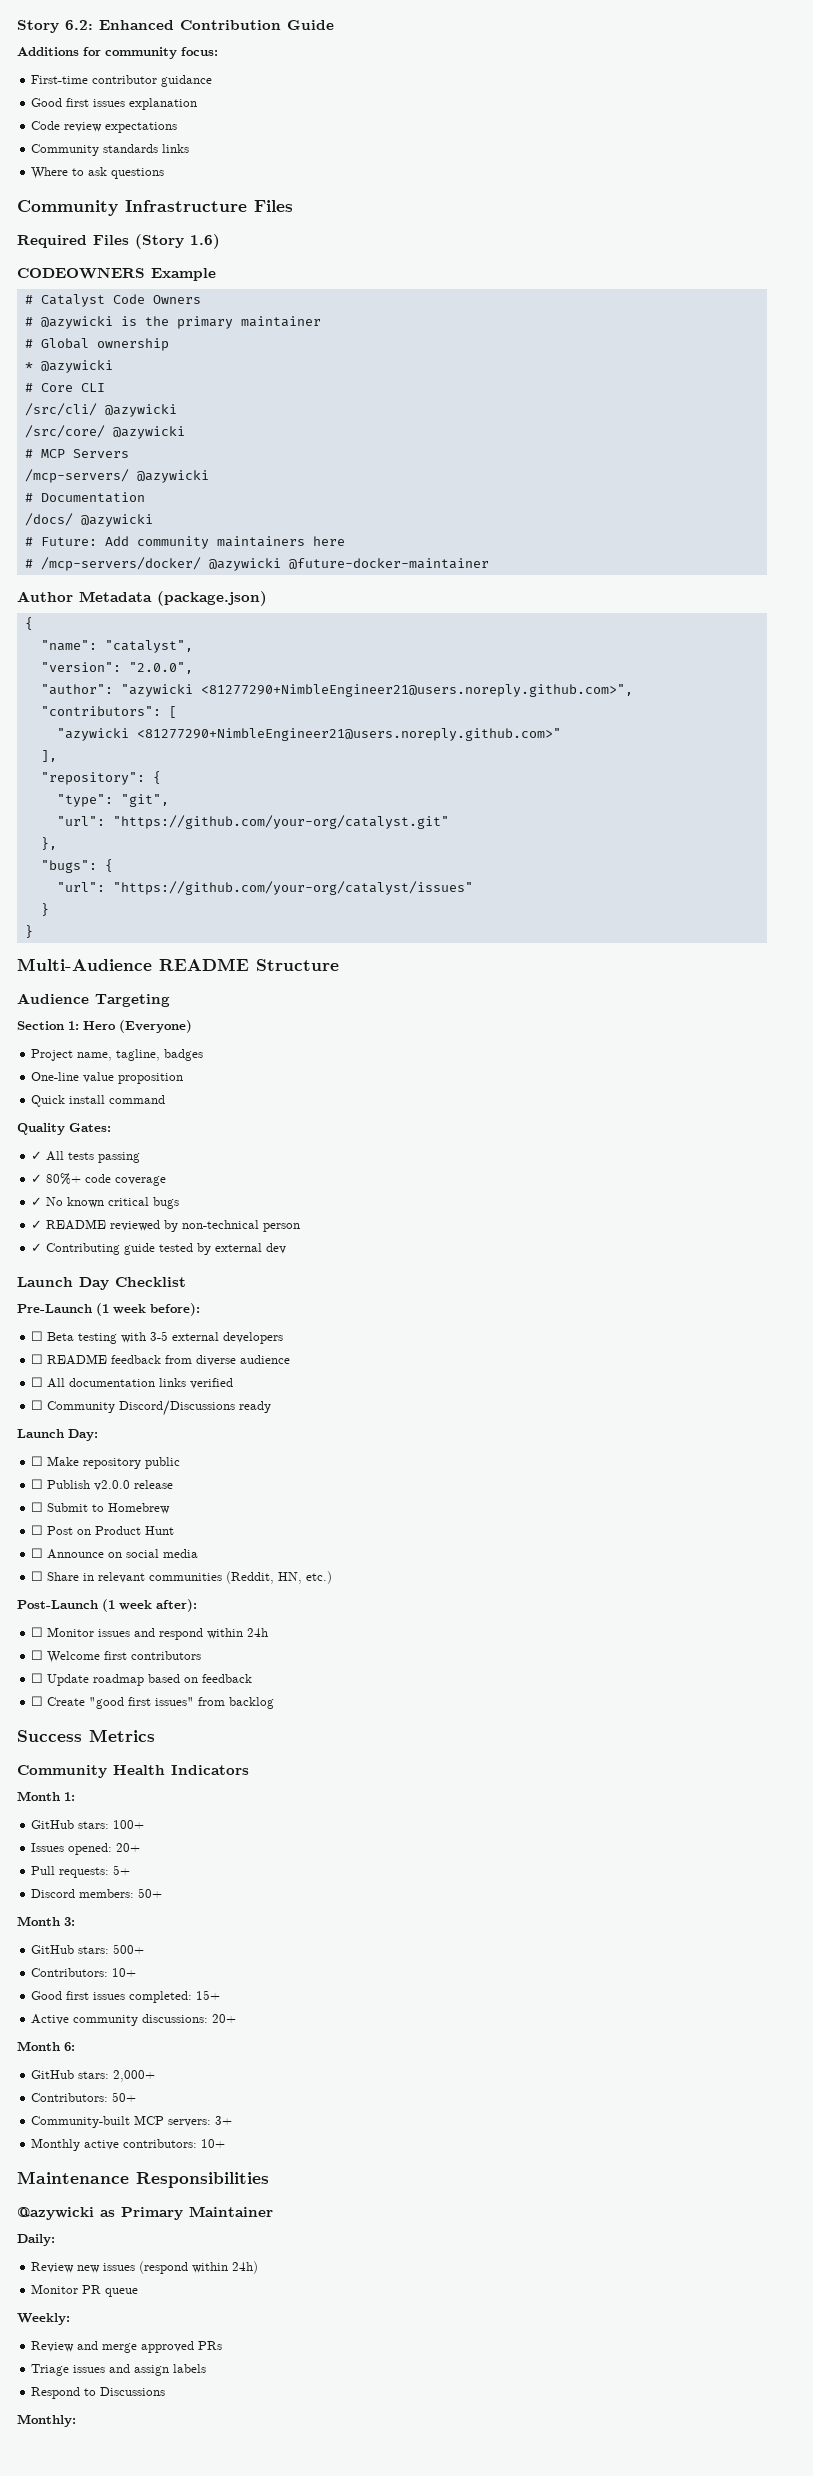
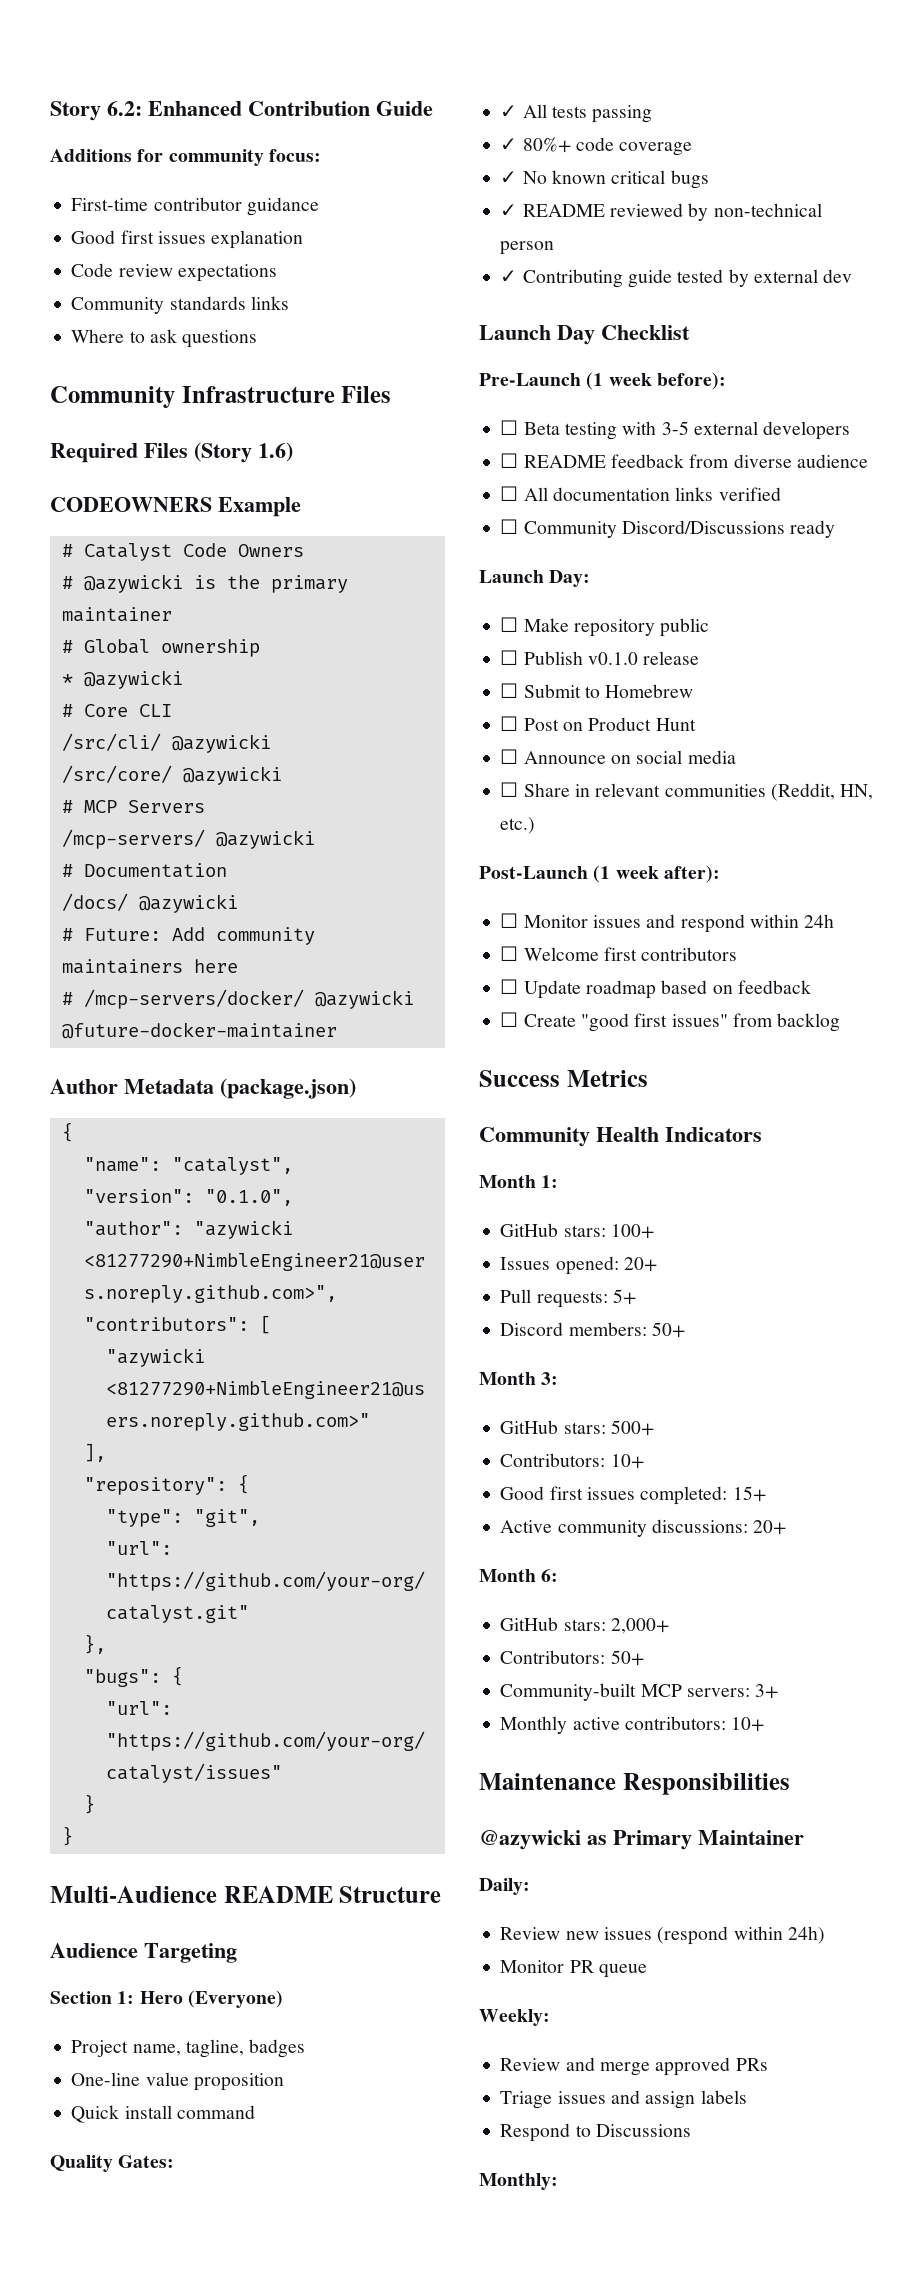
- "version": "2.0.0",
+ "version": "0.1.0",
- ☐ Publish v2.0.0 release
+ ☐ Publish v0.1.0 release

